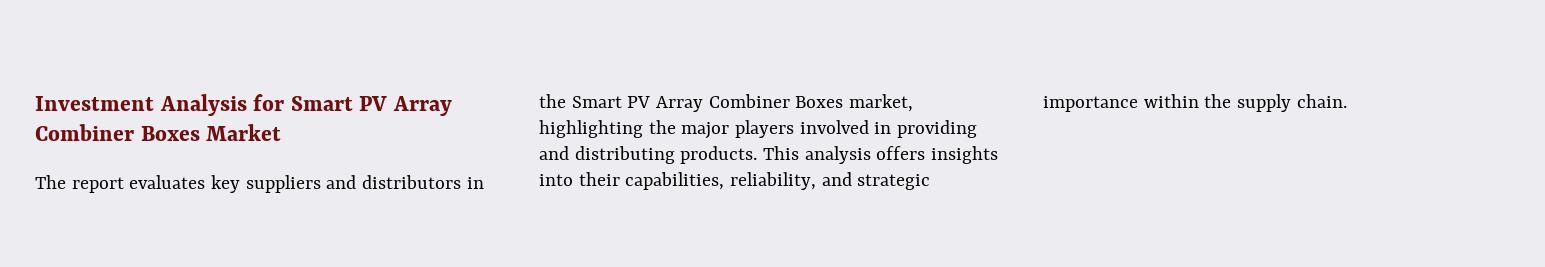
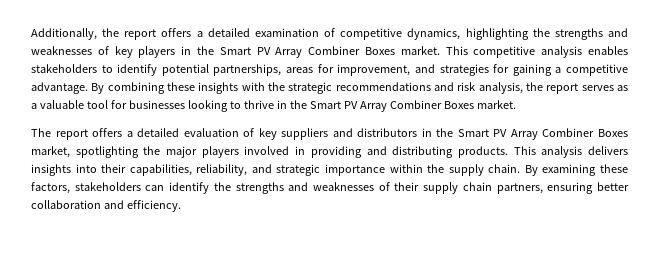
- Investment Analysis for Smart PV Array Combiner Boxes Market
- The report evaluates key suppliers and distributors in the Smart PV Array Combiner Boxes market, highlighting the major players involved in providing and distributing products.
+ Additionally, the report offers a detailed examination of competitive dynamics, highlighting the strengths and weaknesses of key players in the Smart PV Array Combiner Boxes market. This competitive analysis enables stakeholders to identify potential partnerships, areas for improvement, and strategies for gaining a competitive advantage. By combining these insights with the strategic recommendations and risk analysis, the report serves as a valuable tool for businesses looking to thrive in the Smart PV Array Combiner Boxes market.
+ The report offers a detailed evaluation of key suppliers and distributors in the Smart PV Array Combiner Boxes market, spotlighting the major players involved in providing and distributing products.
- This analysis offers insights into their capabilities, reliability, and strategic importance within the supply chain.
+ This analysis delivers insights into their capabilities, reliability, and strategic importance within the supply chain.
+ By examining these factors, stakeholders can identify the strengths and weaknesses of their supply chain partners, ensuring better collaboration and efficiency.

